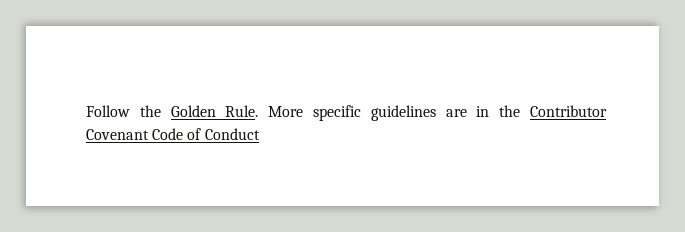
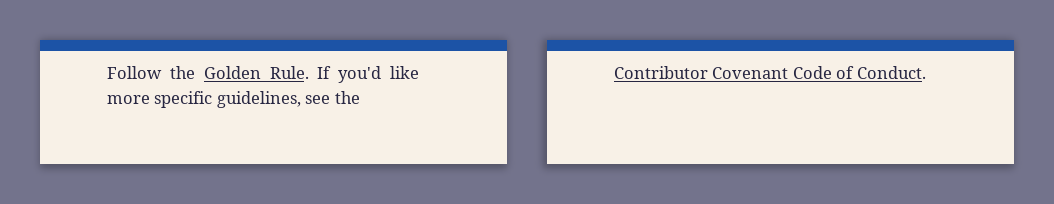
- More specific guidelines are in the Contributor Covenant Code of Conduct
+ If you'd like more specific guidelines, see the Contributor Covenant Code of Conduct.

